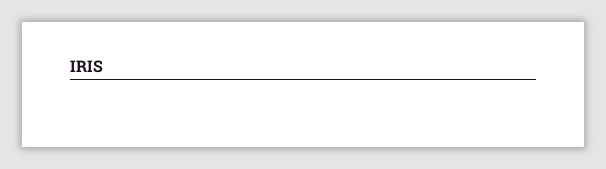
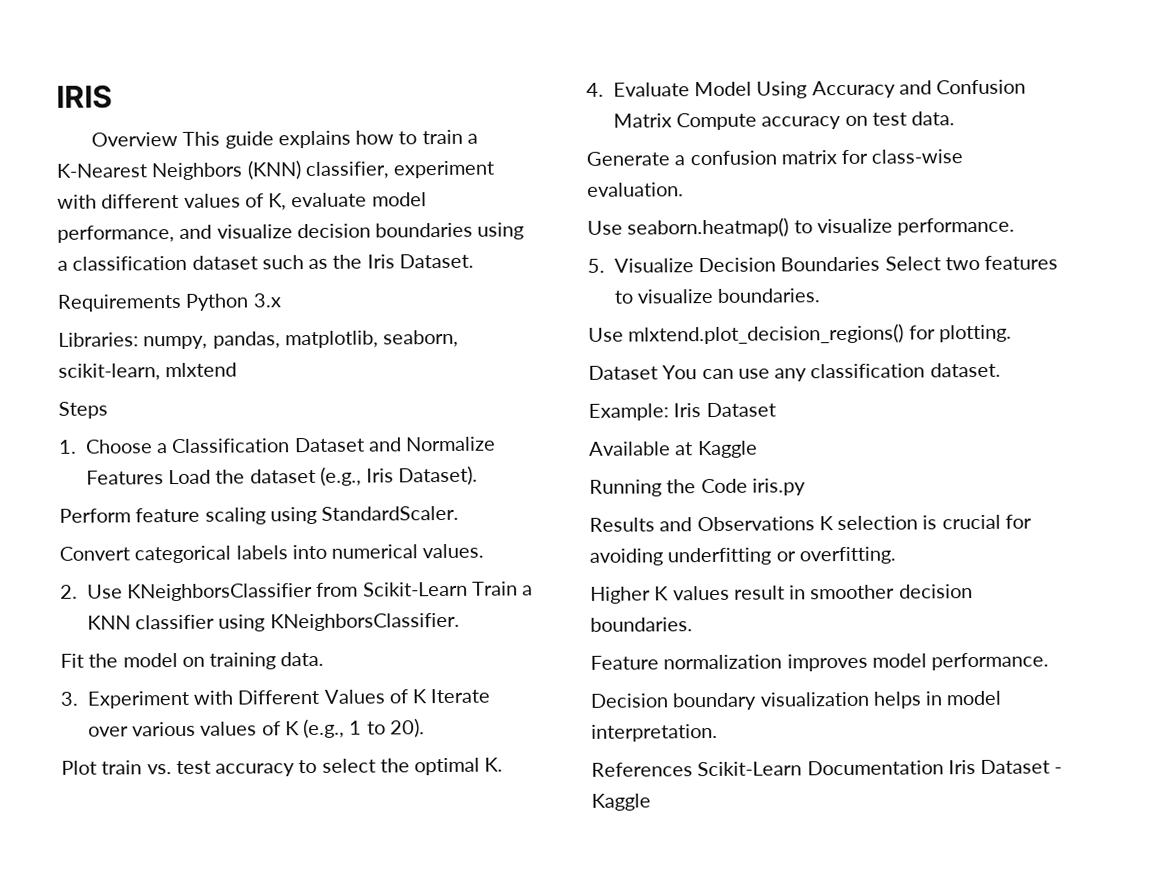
+ Overview This guide explains how to train a K-Nearest Neighbors (KNN) classifier, experiment with different values of K, evaluate model performance, and visualize decision boundaries using a classification dataset such as the Iris Dataset.
+ Requirements Python 3.x
+ Libraries: numpy, pandas, matplotlib, seaborn, scikit-learn, mlxtend
+ Steps
+ 1. Choose a Classification Dataset and Normalize Features Load the dataset (e.g., Iris Dataset).
+ Perform feature scaling using StandardScaler.
+ Convert categorical labels into numerical values.
+ 2. Use KNeighborsClassifier from Scikit-Learn Train a KNN classifier using KNeighborsClassifier.
+ Fit the model on training data.
+ 3. Experiment with Different Values of K Iterate over various values of K (e.g., 1 to 20).
+ Plot train vs. test accuracy to select the optimal K.
+ 4. Evaluate Model Using Accuracy and Confusion Matrix Compute accuracy on test data.
+ Generate a confusion matrix for class-wise evaluation.
+ Use seaborn.heatmap() to visualize performance.
+ 5. Visualize Decision Boundaries Select two features to visualize boundaries.
+ Use mlxtend.plot_decision_regions() for plotting.
+ Dataset You can use any classification dataset.
+ Example: Iris Dataset
+ Available at Kaggle
+ Running the Code iris.py
+ Results and Observations K selection is crucial for avoiding underfitting or overfitting.
+ Higher K values result in smoother decision boundaries.
+ Feature normalization improves model performance.
+ Decision boundary visualization helps in model interpretation.
+ References Scikit-Learn Documentation Iris Dataset - Kaggle

